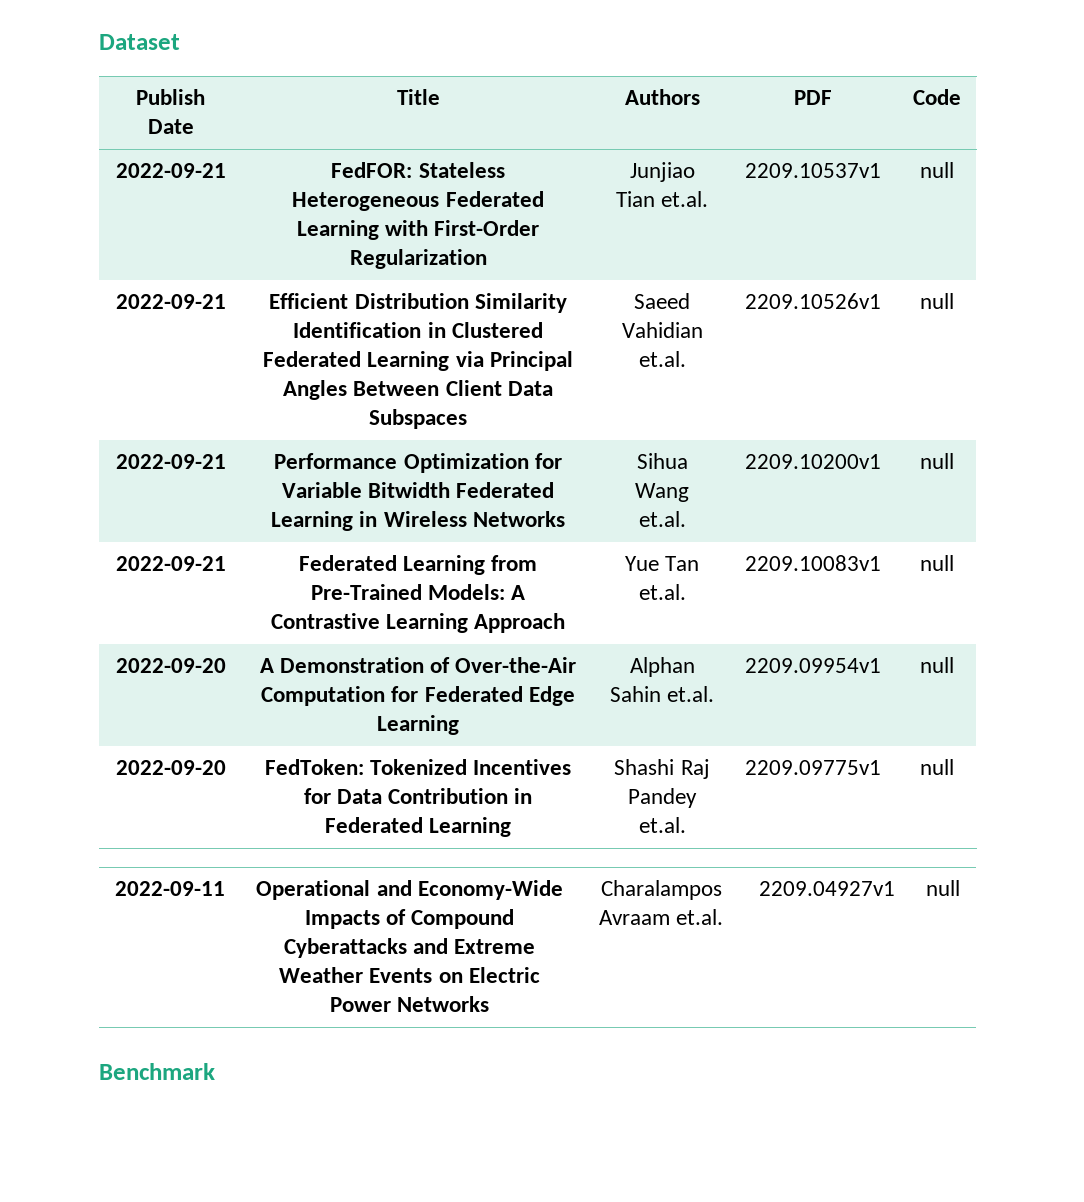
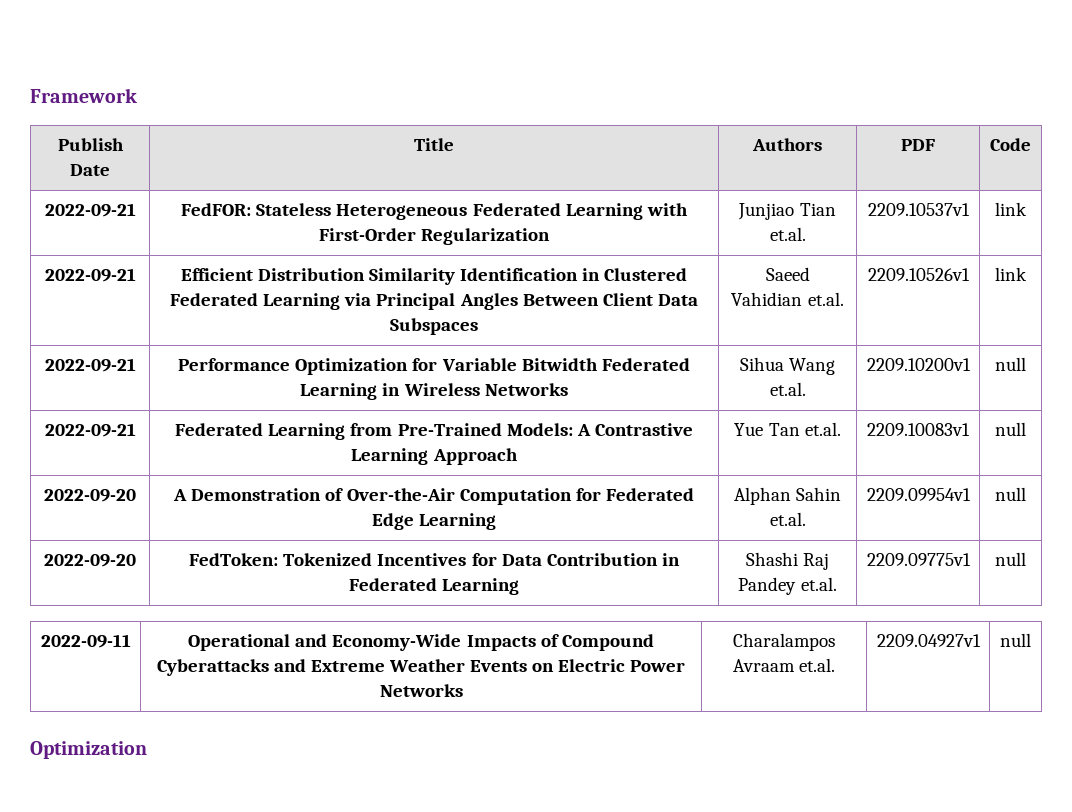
- Dataset
+ Framework
- 2022-09-21 | FedFOR: Stateless Heterogeneous Federated Learning with First-Order Regularization | Junjiao Tian et.al. | 2209.10537v1 | null
+ 2022-09-21 | FedFOR: Stateless Heterogeneous Federated Learning with First-Order Regularization | Junjiao Tian et.al. | 2209.10537v1 | link
- 2022-09-21 | Efficient Distribution Similarity Identification in Clustered Federated Learning via Principal Angles Between Client Data Subspaces | Saeed Vahidian et.al. | 2209.10526v1 | null
+ 2022-09-21 | Efficient Distribution Similarity Identification in Clustered Federated Learning via Principal Angles Between Client Data Subspaces | Saeed Vahidian et.al. | 2209.10526v1 | link
  2022-09-11 | Operational and Economy-Wide Impacts of Compound Cyberattacks and Extreme Weather Events on Electric Power Networks | Charalampos Avraam et.al. | 2209.04927v1 | null
- Benchmark
+ Optimization

